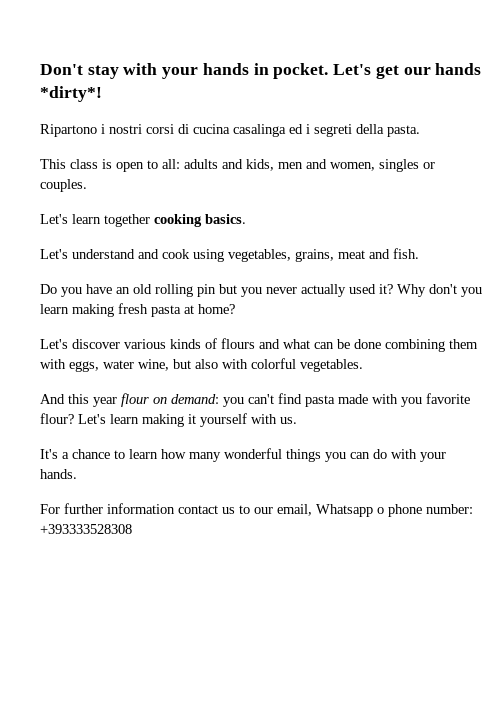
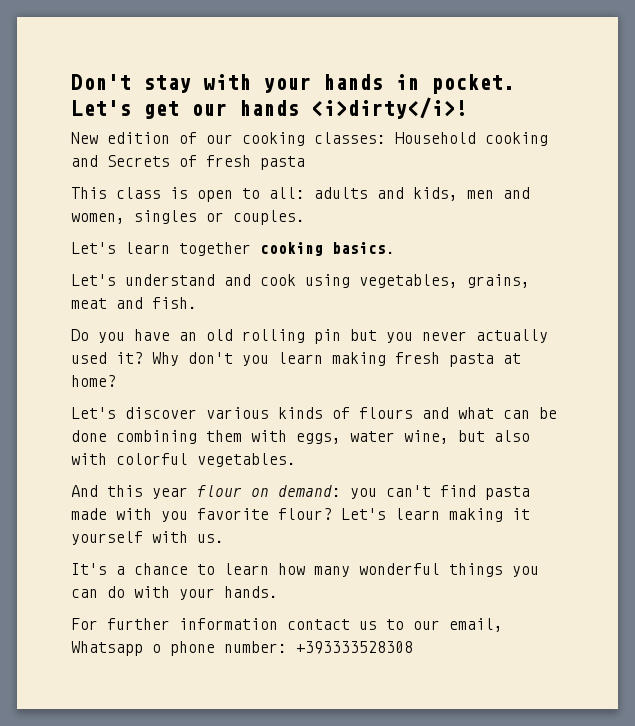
- Let's get our hands *dirty*!
- Ripartono i nostri corsi di cucina casalinga ed i segreti della pasta.
+ Let's get our hands <i>dirty</i>!
+ New edition of our cooking classes: Household cooking and Secrets of fresh pasta

